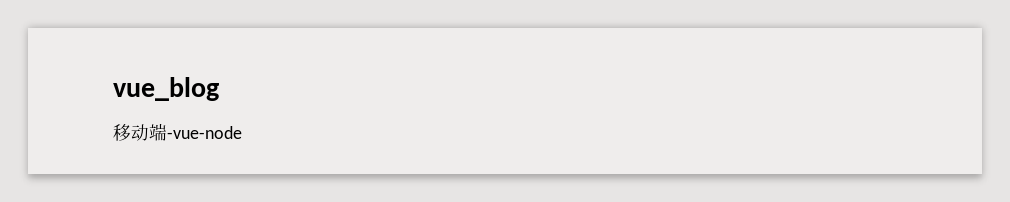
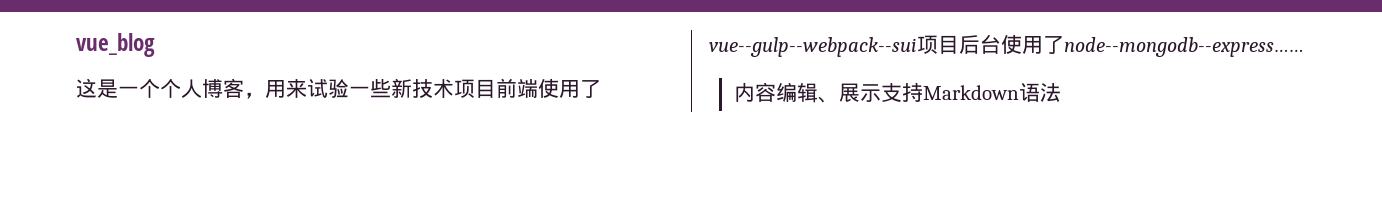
- 移动端-vue-node
+ 这是一个个人博客，用来试验一些新技术项目前端使用了vue--gulp--webpack--sui项目后台使用了node--mongodb--express……
+ 内容编辑、展示支持Markdown语法

